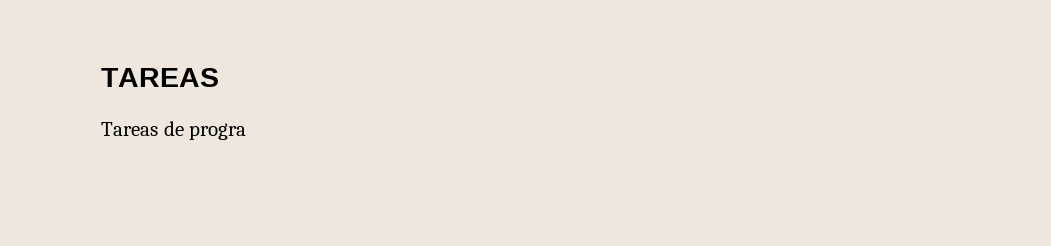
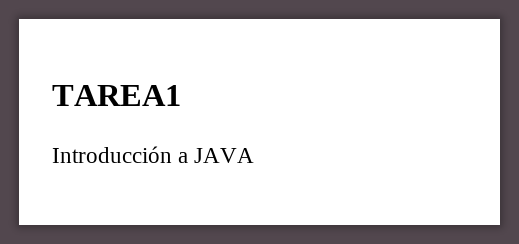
- TAREAS
- Tareas de progra
+ TAREA1
+ Introducción a JAVA

